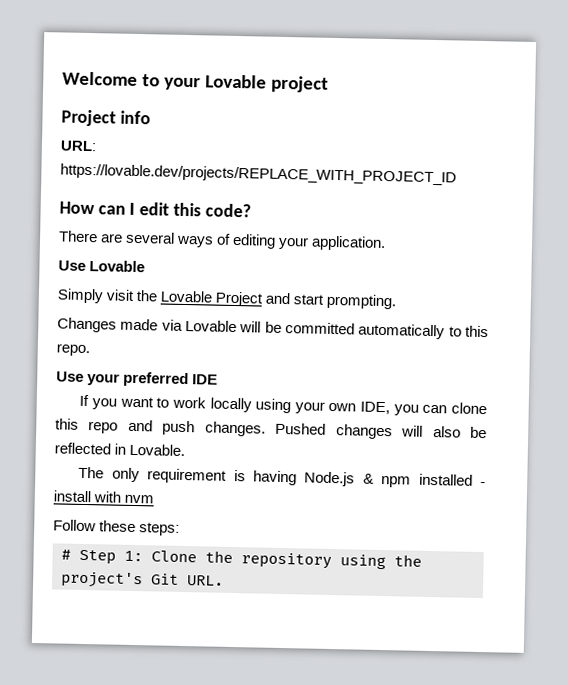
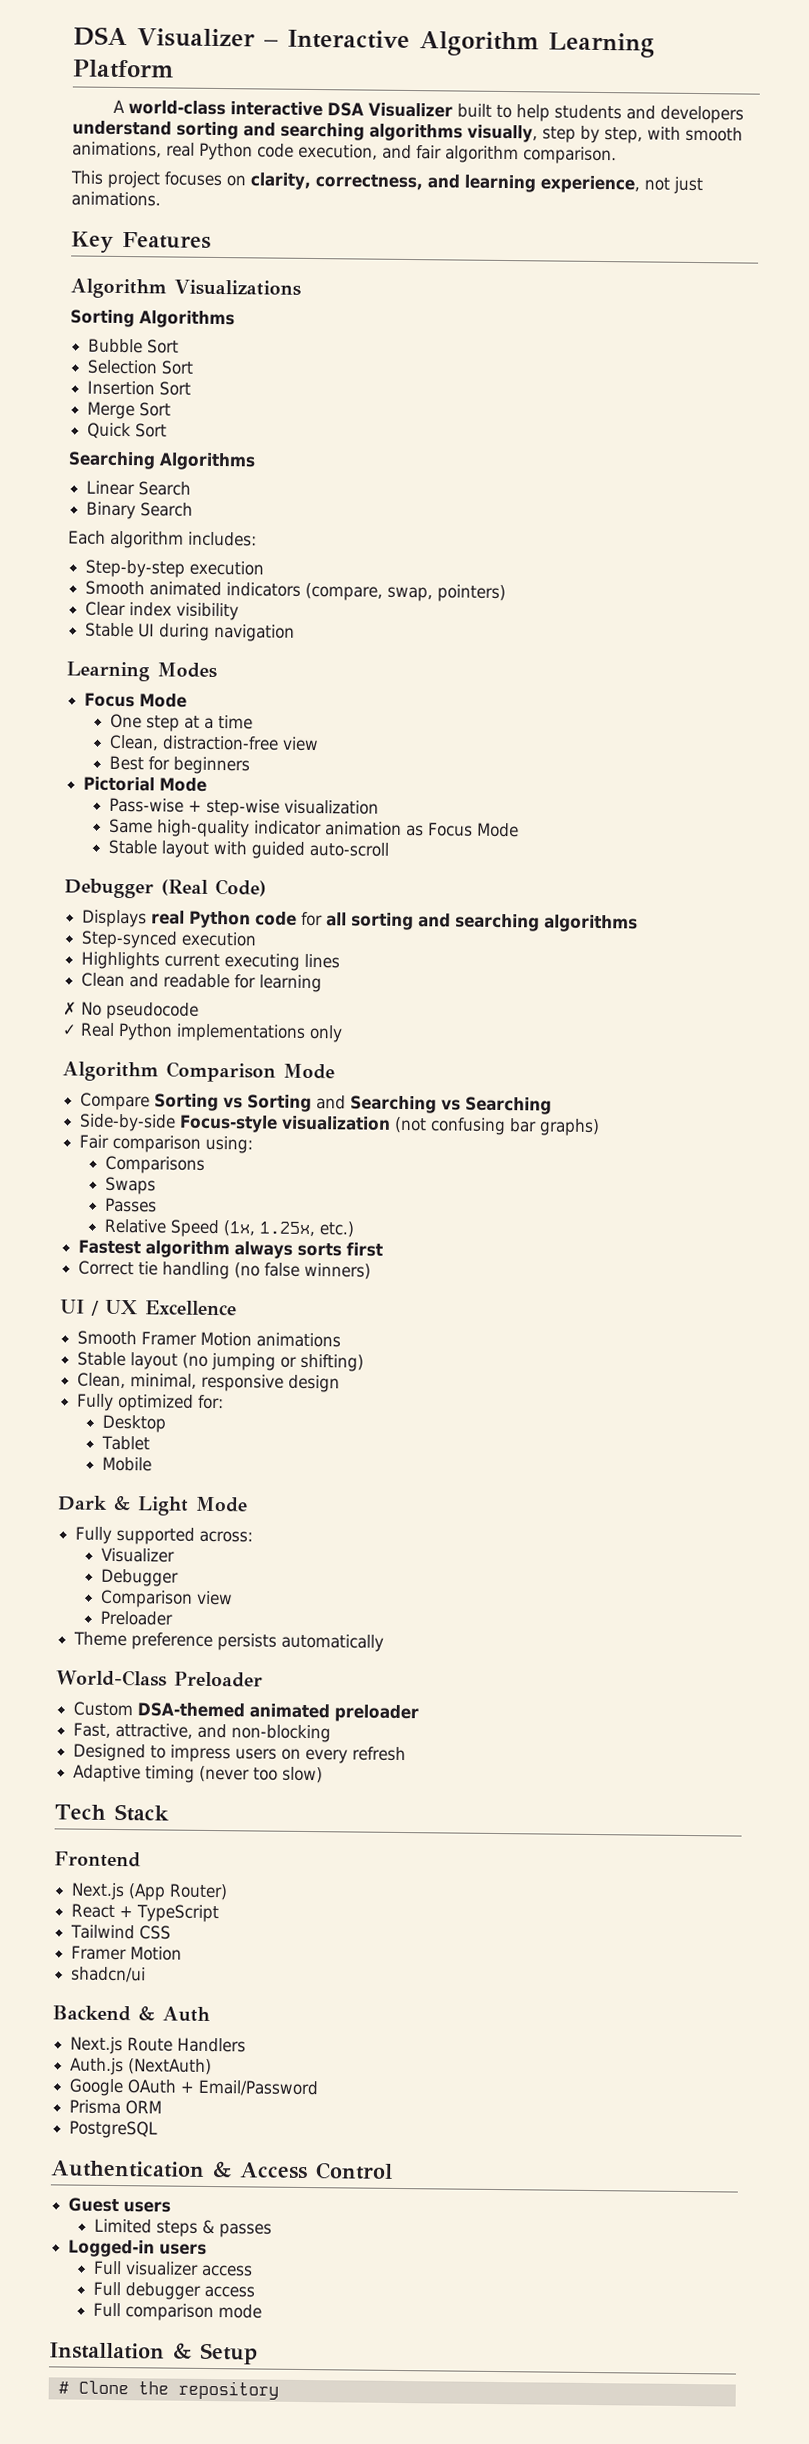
- Welcome to your Lovable project
- Project info
- URL: https://lovable.dev/projects/REPLACE_WITH_PROJECT_ID
- How can I edit this code?
- There are several ways of editing your application.
- Use Lovable
- Simply visit the Lovable Project and start prompting.
- Changes made via Lovable will be committed automatically to this repo.
- Use your preferred IDE
- If you want to work locally using your own IDE, you can clone this repo and push changes. Pushed changes will also be reflected in Lovable.
- The only requirement is having Node.js & npm installed - install with nvm
- Follow these steps:
+ DSA Visualizer – Interactive Algorithm Learning Platform
+ A world-class interactive DSA Visualizer built to help students and developers understand sorting and searching algorithms visually, step by step, with smooth animations, real Python code execution, and fair algorithm comparison.
+ This project focuses on clarity, correctness, and learning experience, not just animations.
+ Key Features
+ Algorithm Visualizations
+ Sorting Algorithms
+ Bubble Sort
+ Selection Sort
+ Insertion Sort
+ Merge Sort
+ Quick Sort
+ Searching Algorithms
+ Linear Search
+ Binary Search
+ Each algorithm includes:
+ Step-by-step execution
+ Smooth animated indicators (compare, swap, pointers)
+ Clear index visibility
+ Stable UI during navigation
+ Learning Modes
+ Focus Mode
+ One step at a time
+ Clean, distraction-free view
+ Best for beginners
+ Pictorial Mode
+ Pass-wise + step-wise visualization
+ Same high-quality indicator animation as Focus Mode
+ Stable layout with guided auto-scroll
+ Debugger (Real Code)
+ Displays real Python code for all sorting and searching algorithms
+ Step-synced execution
+ Highlights current executing lines
+ Clean and readable for learning
+ ✗ No pseudocode
+ ✓ Real Python implementations only
+ Algorithm Comparison Mode
+ Compare Sorting vs Sorting and Searching vs Searching
+ Side-by-side Focus-style visualization (not confusing bar graphs)
+ Fair comparison using:
+ Comparisons
+ Swaps
+ Passes
+ Relative Speed (1x, 1.25x, etc.)
+ Fastest algorithm always sorts first
+ Correct tie handling (no false winners)
+ UI / UX Excellence
+ Smooth Framer Motion animations
+ Stable layout (no jumping or shifting)
+ Clean, minimal, responsive design
+ Fully optimized for:
+ Desktop
+ Tablet
+ Mobile
+ Dark & Light Mode
+ Fully supported across:
+ Visualizer
+ Debugger
+ Comparison view
+ Preloader
+ Theme preference persists automatically
+ World-Class Preloader
+ Custom DSA-themed animated preloader
+ Fast, attractive, and non-blocking
+ Designed to impress users on every refresh
+ Adaptive timing (never too slow)
+ Tech Stack
+ Frontend
+ Next.js (App Router)
+ React + TypeScript
+ Tailwind CSS
+ Framer Motion
+ shadcn/ui
+ Backend & Auth
+ Next.js Route Handlers
+ Auth.js (NextAuth)
+ Google OAuth + Email/Password
+ Prisma ORM
+ PostgreSQL
+ Authentication & Access Control
+ Guest users
+ Limited steps & passes
+ Logged-in users
+ Full visualizer access
+ Full debugger access
+ Full comparison mode
+ Installation & Setup
- # Step 1: Clone the repository using the project's Git URL.
+ # Clone the repository

